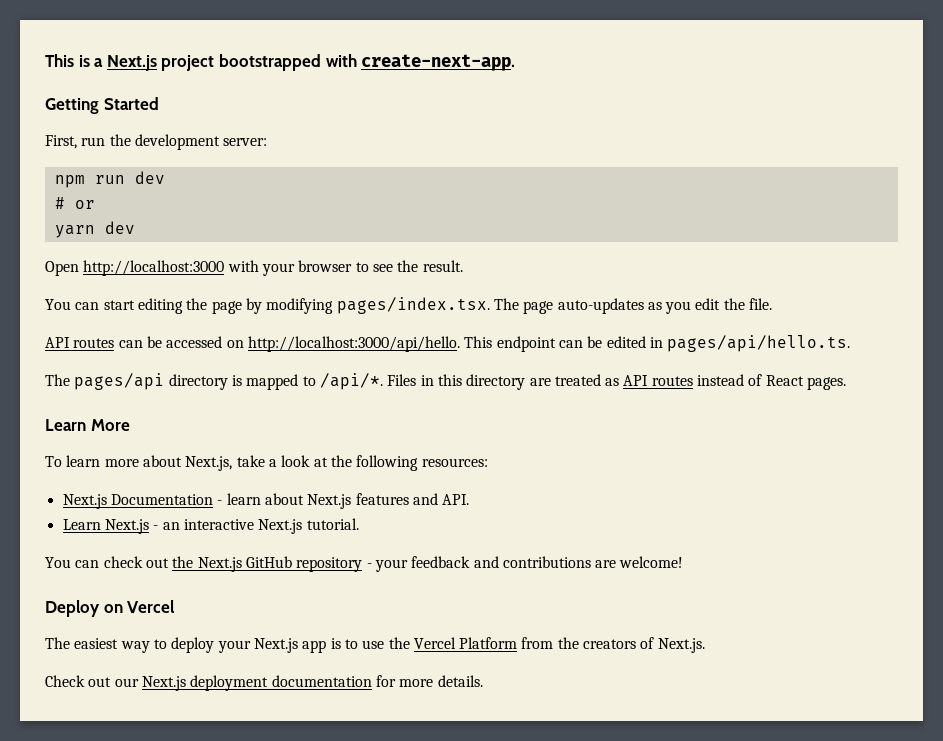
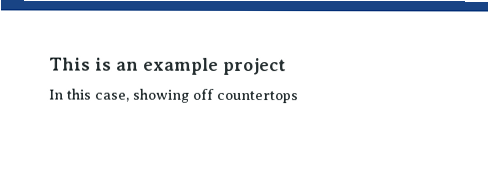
- This is a Next.js project bootstrapped with create-next-app.
- Getting Started
- First, run the development server:
- npm run dev
- # or
- yarn dev
- Open http://localhost:3000 with your browser to see the result.
- You can start editing the page by modifying pages/index.tsx. The page auto-updates as you edit the file.
- API routes can be accessed on http://localhost:3000/api/hello. This endpoint can be edited in pages/api/hello.ts.
- The pages/api directory is mapped to /api/*. Files in this directory are treated as API routes instead of React pages.
- Learn More
- To learn more about Next.js, take a look at the following resources:
- Next.js Documentation - learn about Next.js features and API.
- Learn Next.js - an interactive Next.js tutorial.
- You can check out the Next.js GitHub repository - your feedback and contributions are welcome!
- Deploy on Vercel
- The easiest way to deploy your Next.js app is to use the Vercel Platform from the creators of Next.js.
- Check out our Next.js deployment documentation for more details.
+ This is an example project
+ In this case, showing off countertops

